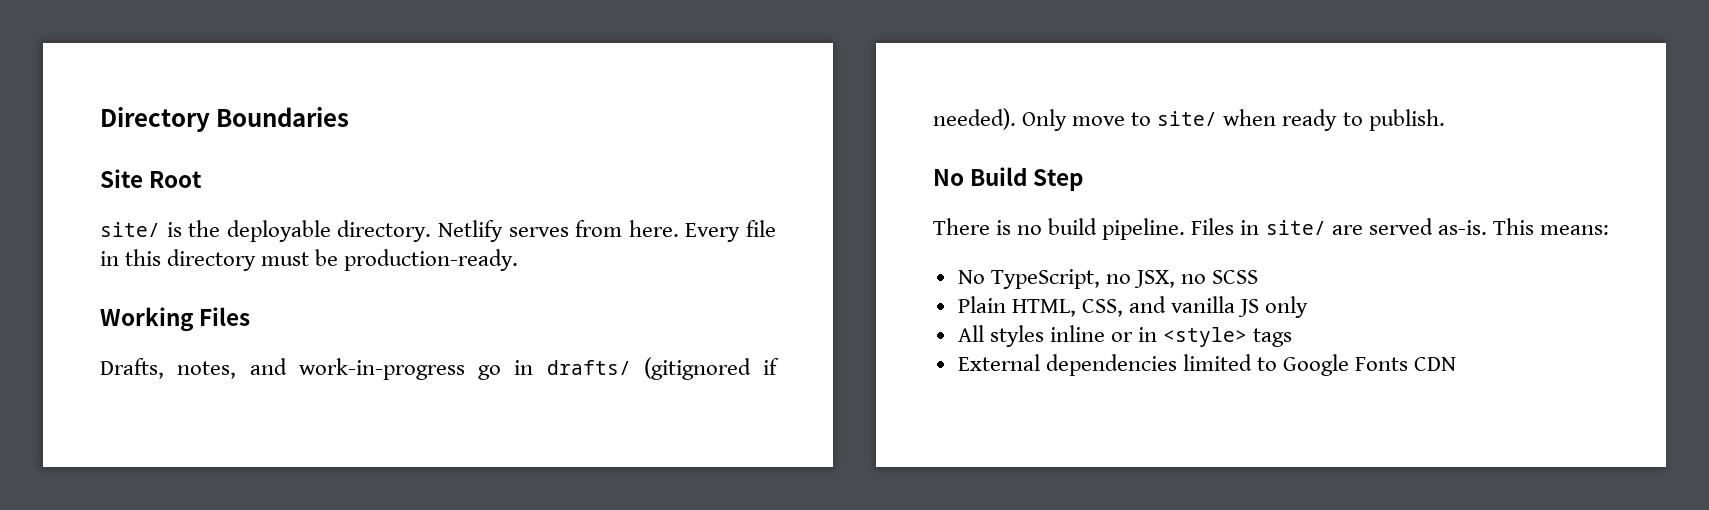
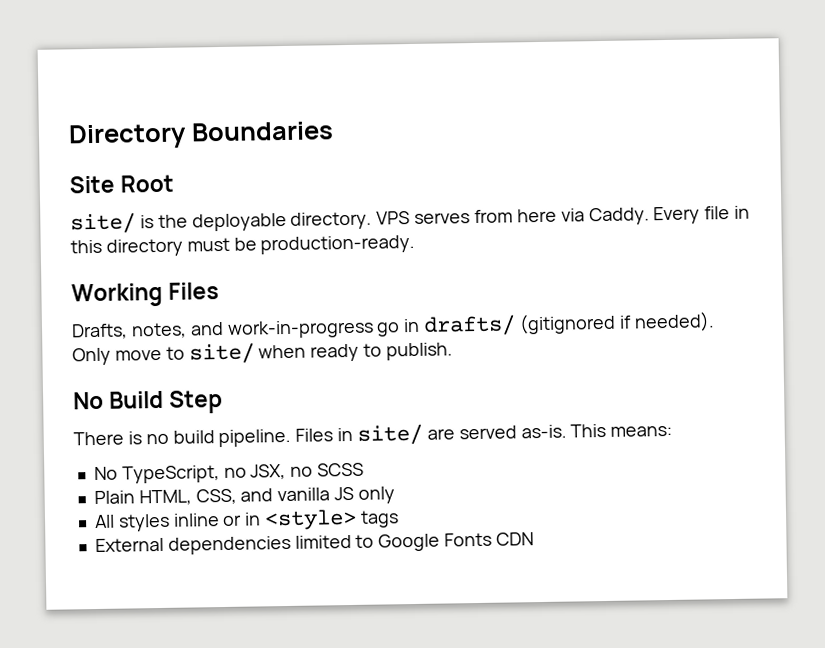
- Netlify serves from here.
+ VPS serves from here via Caddy.

